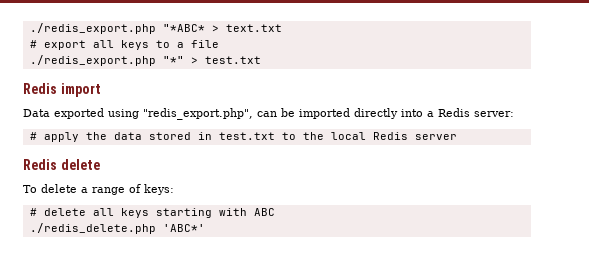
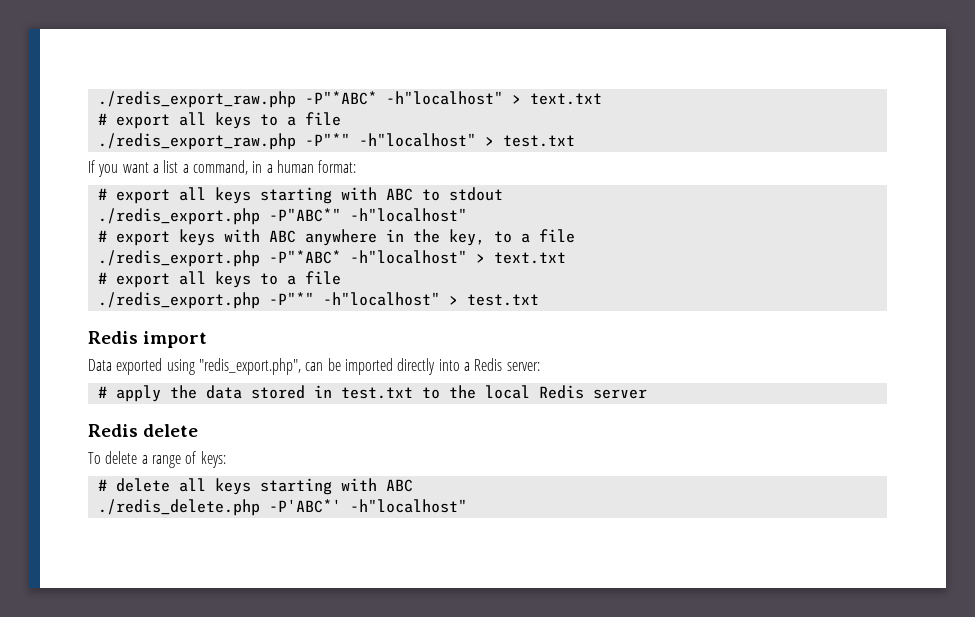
- ./redis_export.php "*ABC* > text.txt
+ ./redis_export_raw.php -P"*ABC* -h"localhost" > text.txt
+ # export all keys to a file
+ ./redis_export_raw.php -P"*" -h"localhost" > test.txt
+ If you want a list a command, in a human format:
+ # export all keys starting with ABC to stdout
+ ./redis_export.php -P"ABC*" -h"localhost"
+ # export keys with ABC anywhere in the key, to a file
+ ./redis_export.php -P"*ABC* -h"localhost" > text.txt
- ./redis_export.php "*" > test.txt
+ ./redis_export.php -P"*" -h"localhost" > test.txt
- ./redis_delete.php 'ABC*'
+ ./redis_delete.php -P'ABC*' -h"localhost"

